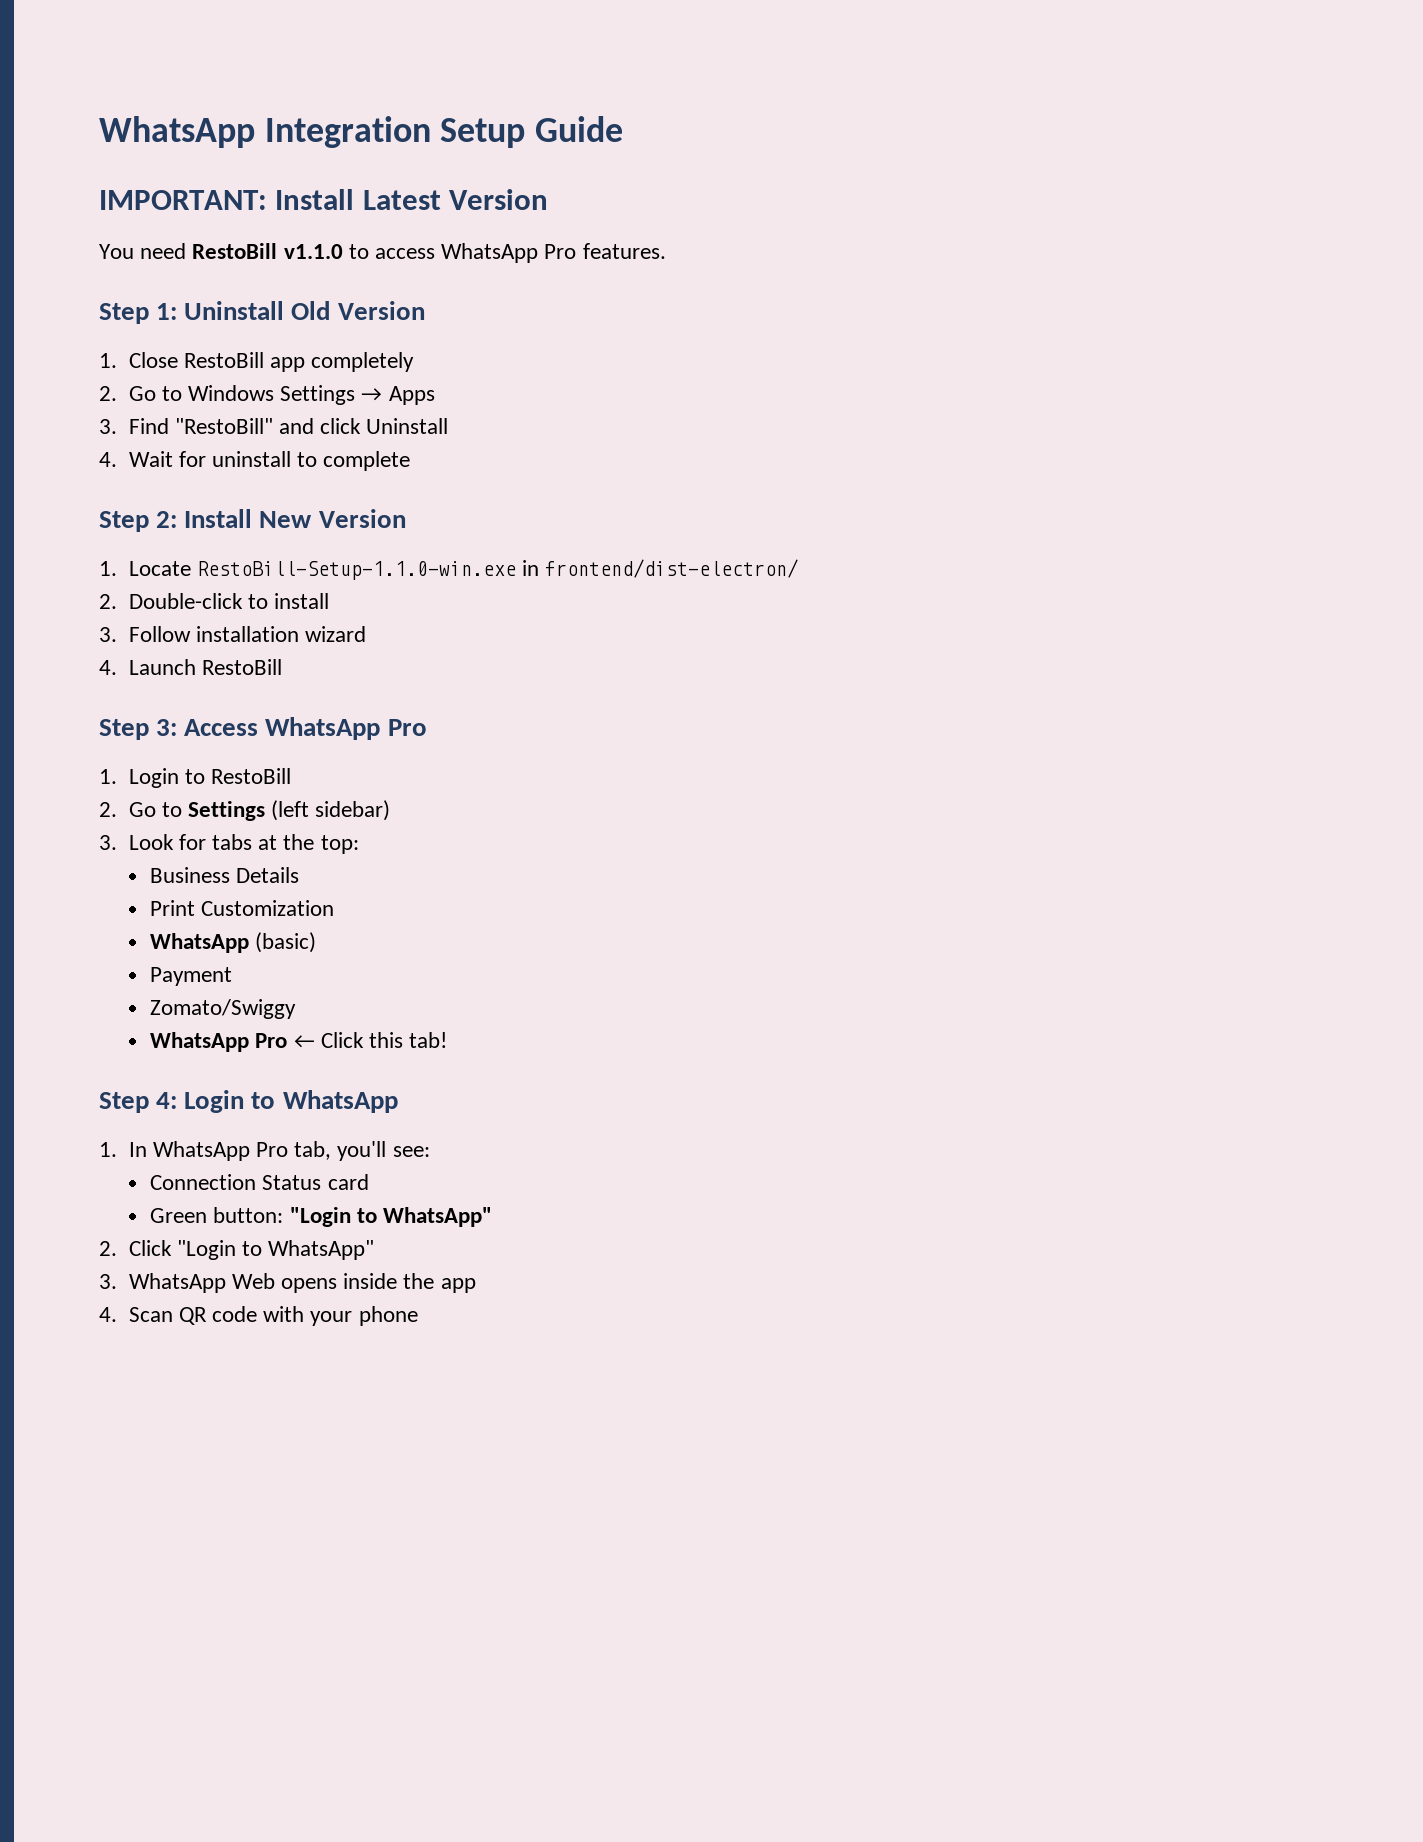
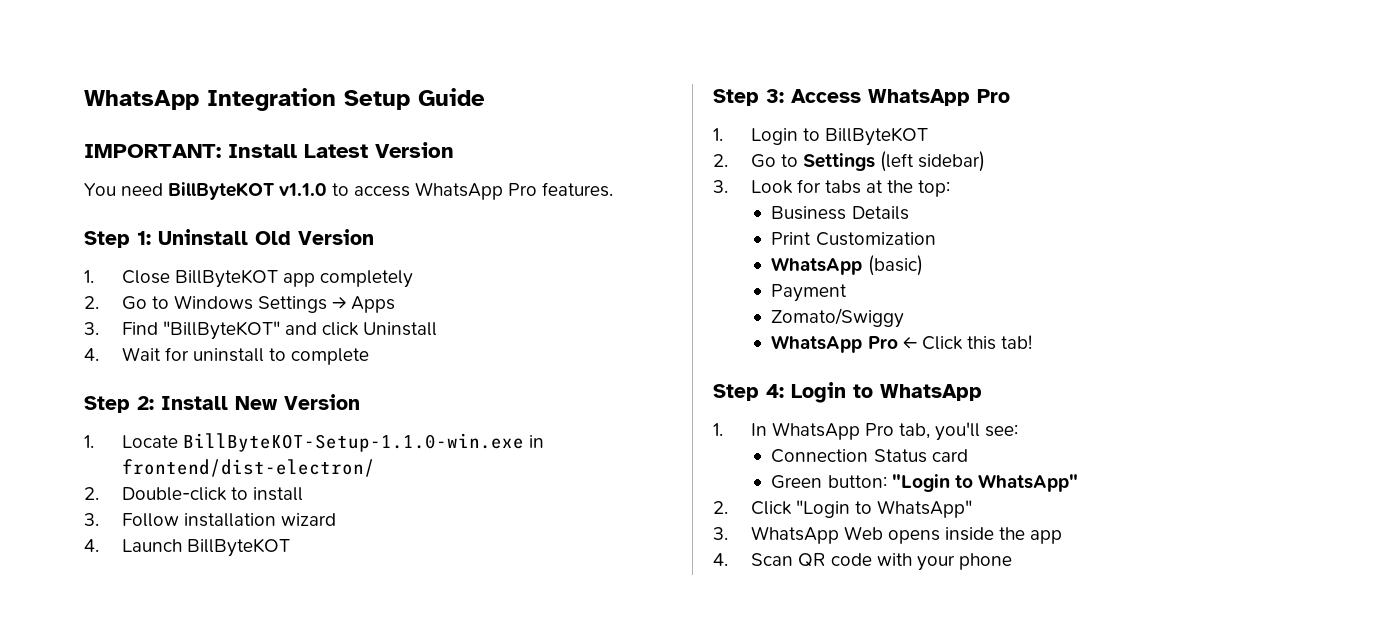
- You need RestoBill v1.1.0 to access WhatsApp Pro features.
+ You need BillByteKOT v1.1.0 to access WhatsApp Pro features.
- 1. Close RestoBill app completely
+ 1. Close BillByteKOT app completely
- 3. Find "RestoBill" and click Uninstall
+ 3. Find "BillByteKOT" and click Uninstall
- 1. Locate RestoBill-Setup-1.1.0-win.exe in frontend/dist-electron/
+ 1. Locate BillByteKOT-Setup-1.1.0-win.exe in frontend/dist-electron/
- 4. Launch RestoBill
+ 4. Launch BillByteKOT
- 1. Login to RestoBill
+ 1. Login to BillByteKOT

